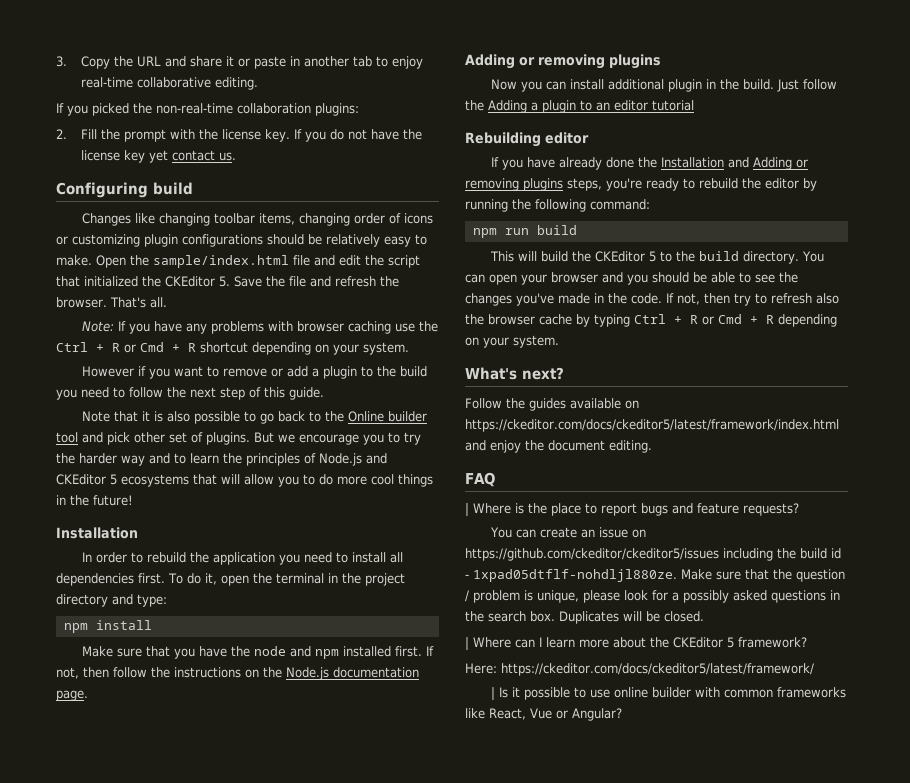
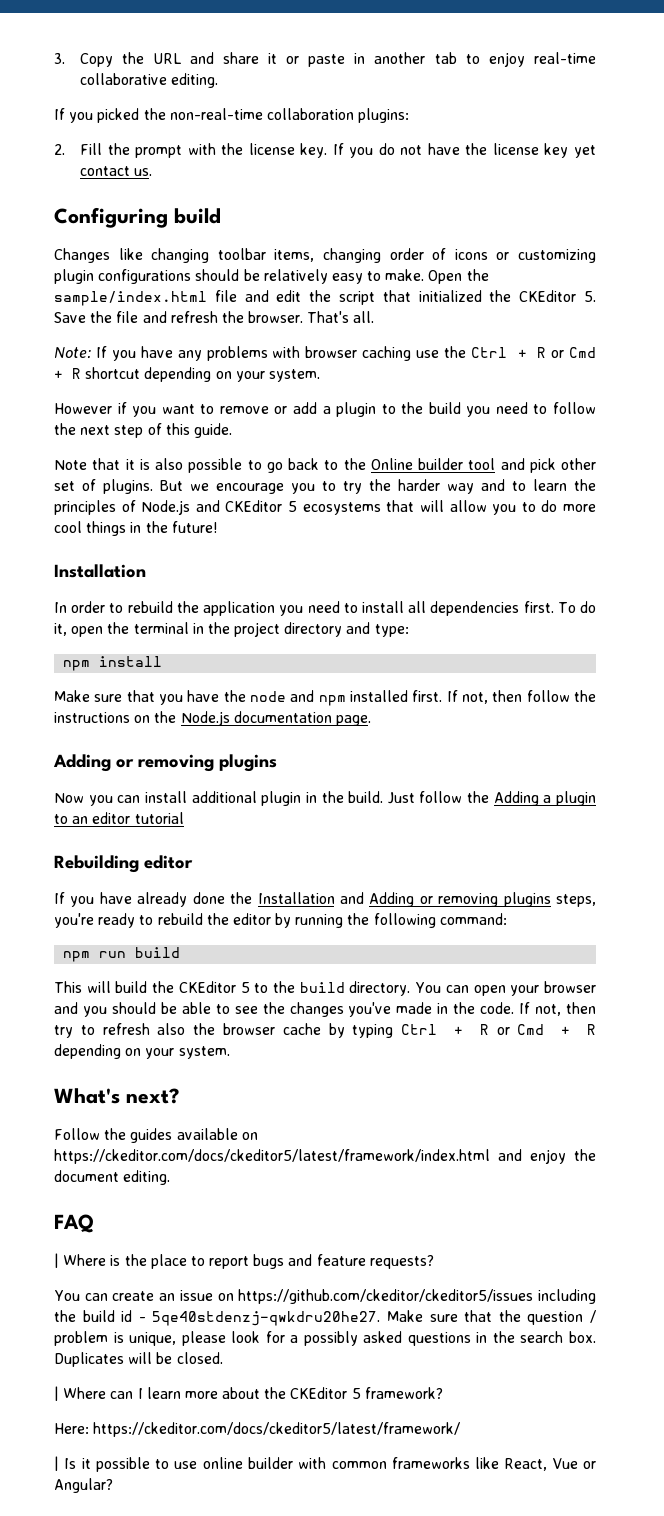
- You can create an issue on https://github.com/ckeditor/ckeditor5/issues including the build id - 1xpad05dtflf-nohdljl880ze.
+ You can create an issue on https://github.com/ckeditor/ckeditor5/issues including the build id - 5qe40stdenzj-qwkdru20he27.

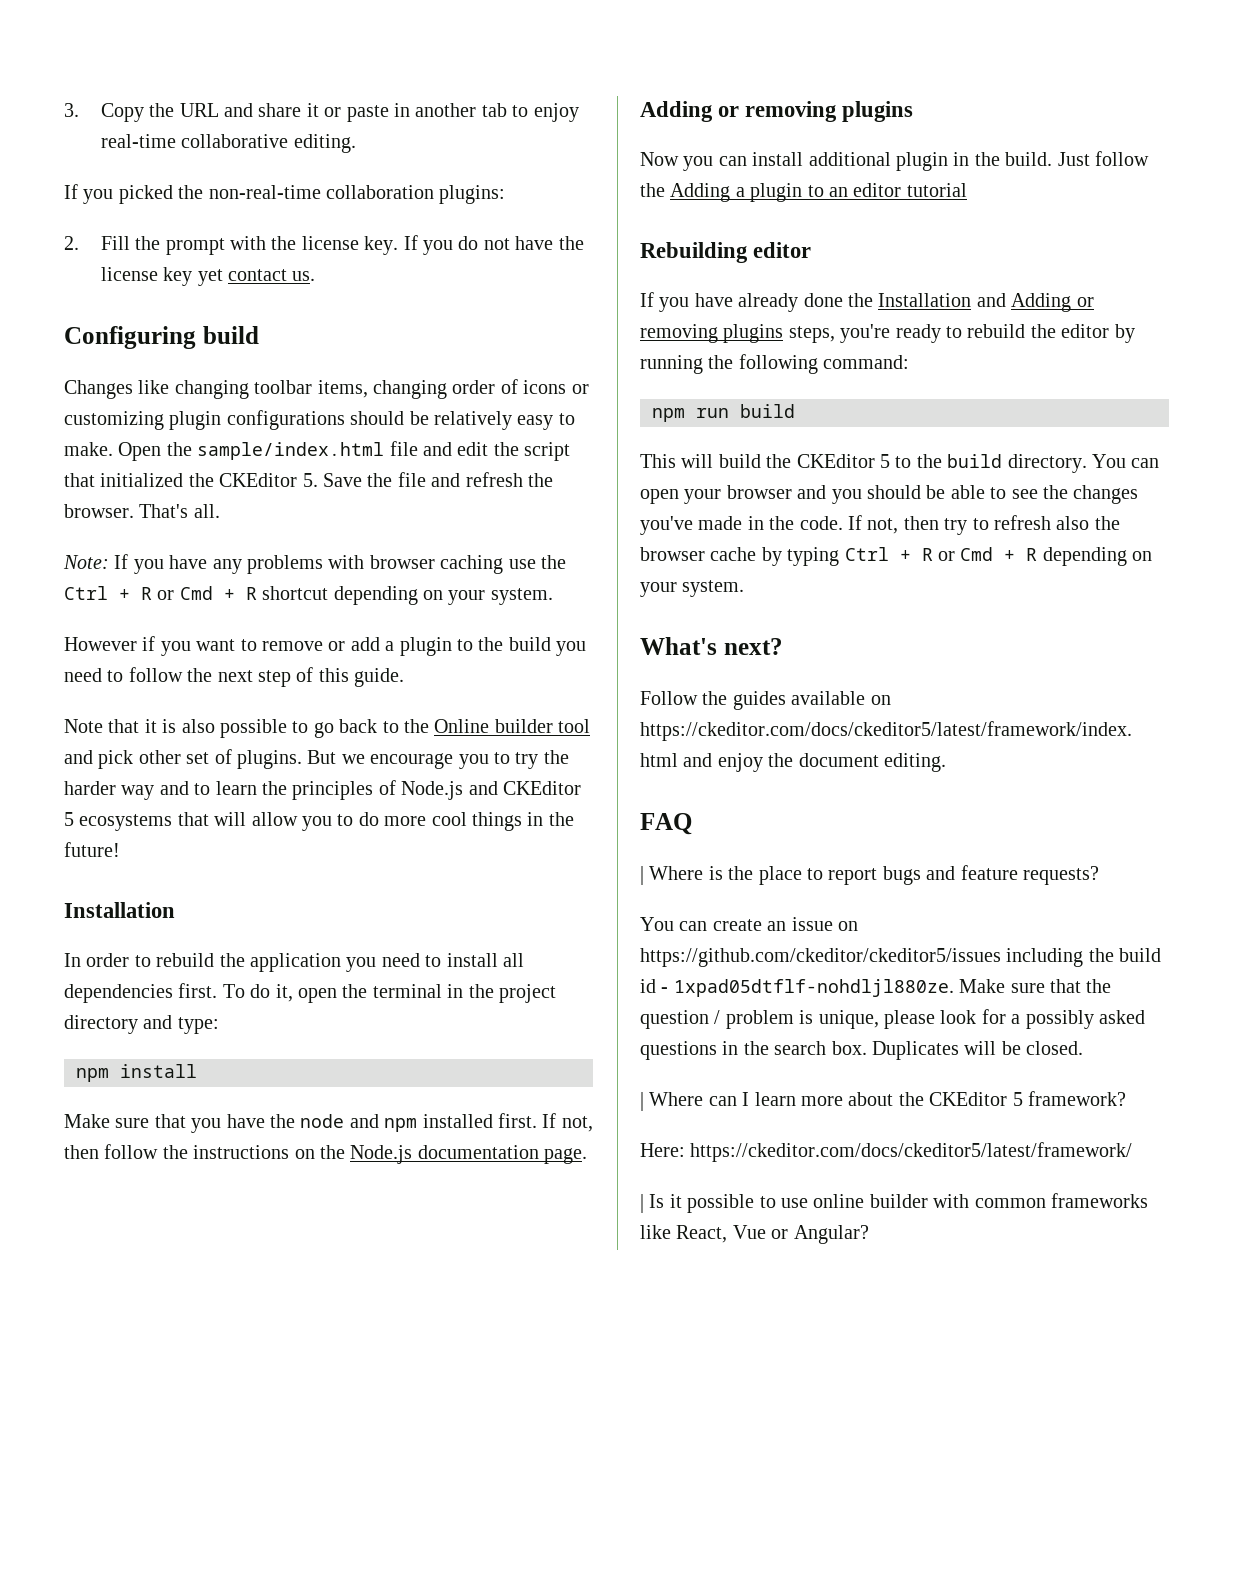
- You can create an issue on https://github.com/ckeditor/ckeditor5/issues including the build id - 5qe40stdenzj-qwkdru20he27.
+ You can create an issue on https://github.com/ckeditor/ckeditor5/issues including the build id - 1xpad05dtflf-nohdljl880ze.

